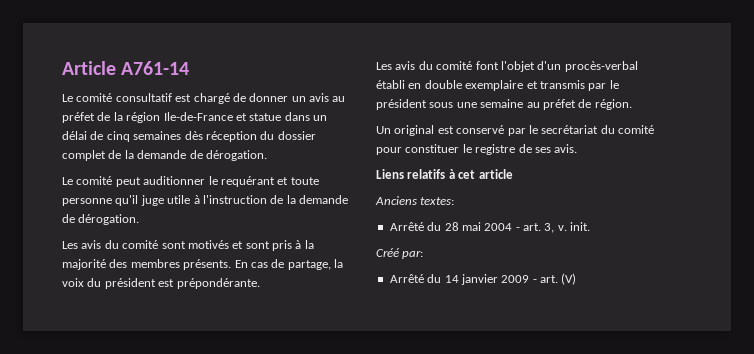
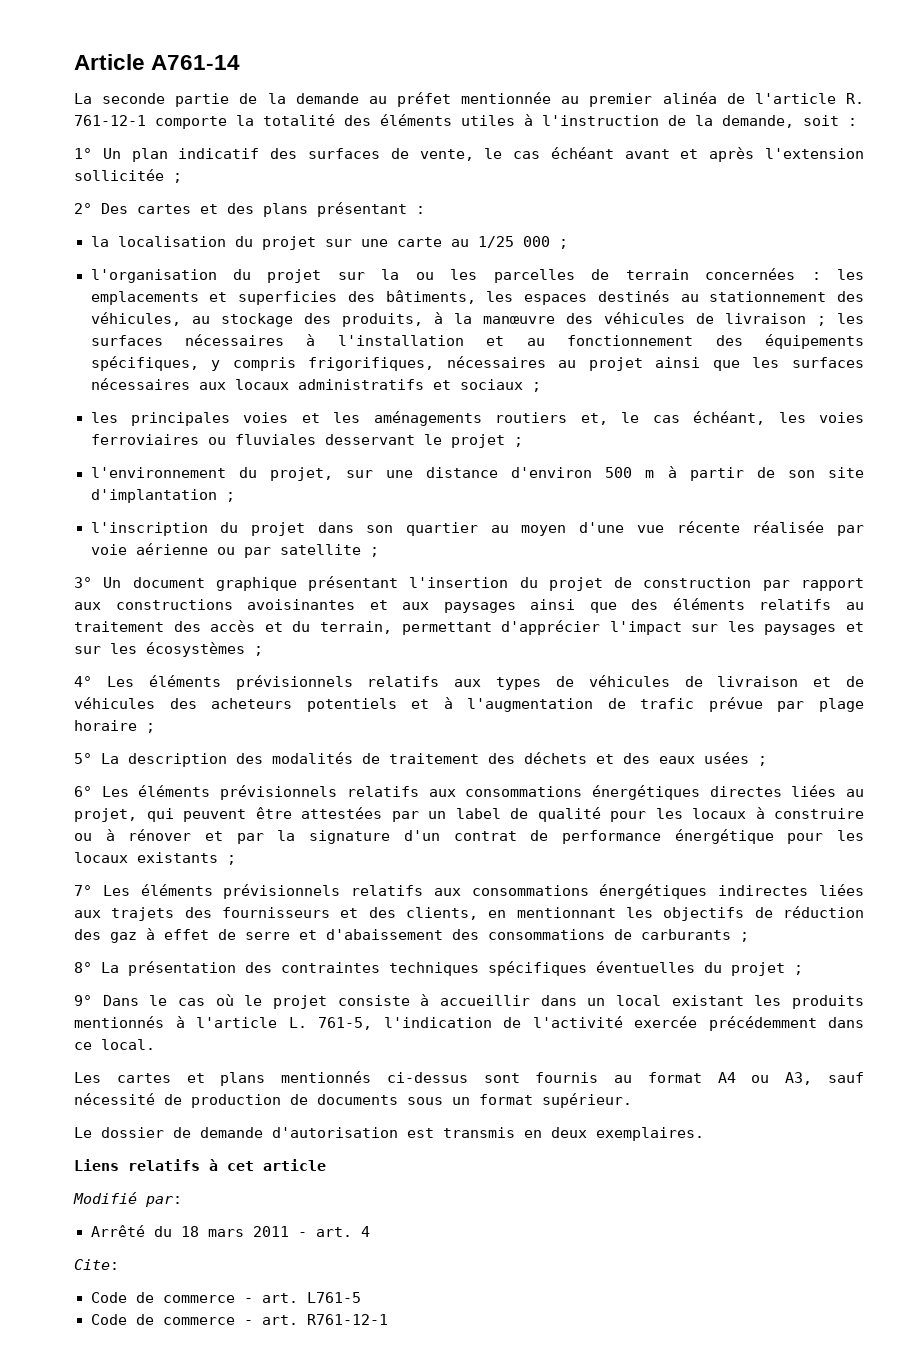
- Le comité consultatif est chargé de donner un avis au préfet de la région Ile-de-France et statue dans un délai de cinq semaines dès réception du dossier complet de la demande de dérogation.
- Le comité peut auditionner le requérant et toute personne qu'il juge utile à l'instruction de la demande de dérogation.
- Les avis du comité sont motivés et sont pris à la majorité des membres présents. En cas de partage, la voix du président est prépondérante.
- Les avis du comité font l'objet d'un procès-verbal établi en double exemplaire et transmis par le président sous une semaine au préfet de région.
- Un original est conservé par le secrétariat du comité pour constituer le registre de ses avis.
+ La seconde partie de la demande au préfet mentionnée au premier alinéa de l'article R. 761-12-1 comporte la totalité des éléments utiles à l'instruction de la demande, soit :
+ 1° Un plan indicatif des surfaces de vente, le cas échéant avant et après l'extension sollicitée ;
+ 2° Des cartes et des plans présentant :
+ la localisation du projet sur une carte au 1/25 000 ;
+ l'organisation du projet sur la ou les parcelles de terrain concernées : les emplacements et superficies des bâtiments, les espaces destinés au stationnement des véhicules, au stockage des produits, à la manœuvre des véhicules de livraison ; les surfaces nécessaires à l'installation et au fonctionnement des équipements spécifiques, y compris frigorifiques, nécessaires au projet ainsi que les surfaces nécessaires aux locaux administratifs et sociaux ;
+ les principales voies et les aménagements routiers et, le cas échéant, les voies ferroviaires ou fluviales desservant le projet ;
+ l'environnement du projet, sur une distance d'environ 500 m à partir de son site d'implantation ;
+ l'inscription du projet dans son quartier au moyen d'une vue récente réalisée par voie aérienne ou par satellite ;
+ 3° Un document graphique présentant l'insertion du projet de construction par rapport aux constructions avoisinantes et aux paysages ainsi que des éléments relatifs au traitement des accès et du terrain, permettant d'apprécier l'impact sur les paysages et sur les écosystèmes ;
+ 4° Les éléments prévisionnels relatifs aux types de véhicules de livraison et de véhicules des acheteurs potentiels et à l'augmentation de trafic prévue par plage horaire ;
+ 5° La description des modalités de traitement des déchets et des eaux usées ;
+ 6° Les éléments prévisionnels relatifs aux consommations énergétiques directes liées au projet, qui peuvent être attestées par un label de qualité pour les locaux à construire ou à rénover et par la signature d'un contrat de performance énergétique pour les locaux existants ;
+ 7° Les éléments prévisionnels relatifs aux consommations énergétiques indirectes liées aux trajets des fournisseurs et des clients, en mentionnant les objectifs de réduction des gaz à effet de serre et d'abaissement des consommations de carburants ;
+ 8° La présentation des contraintes techniques spécifiques éventuelles du projet ;
+ 9° Dans le cas où le projet consiste à accueillir dans un local existant les produits mentionnés à l'article L. 761-5, l'indication de l'activité exercée précédemment dans ce local.
+ Les cartes et plans mentionnés ci-dessus sont fournis au format A4 ou A3, sauf nécessité de production de documents sous un format supérieur.
+ Le dossier de demande d'autorisation est transmis en deux exemplaires.
- Anciens textes:
- Arrêté du 28 mai 2004 - art. 3, v. init.
- Créé par:
- Arrêté du 14 janvier 2009 - art. (V)
+ Modifié par:
+ Arrêté du 18 mars 2011 - art. 4
+ Cite:
+ Code de commerce - art. L761-5
+ Code de commerce - art. R761-12-1

